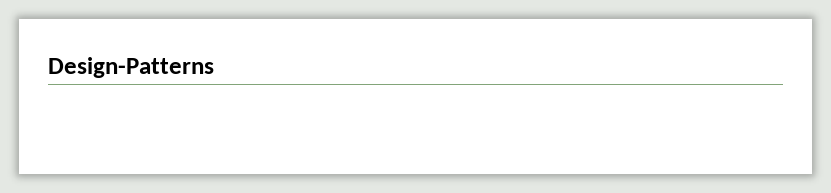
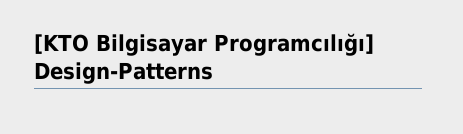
- Design-Patterns
+ [KTO Bilgisayar Programcılığı] Design-Patterns

